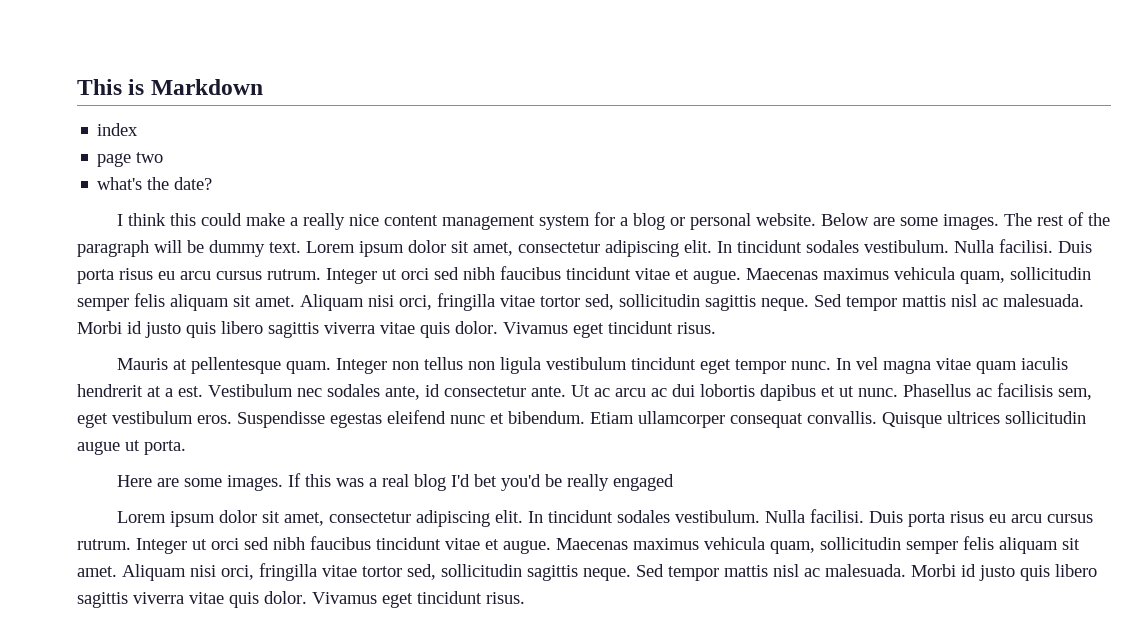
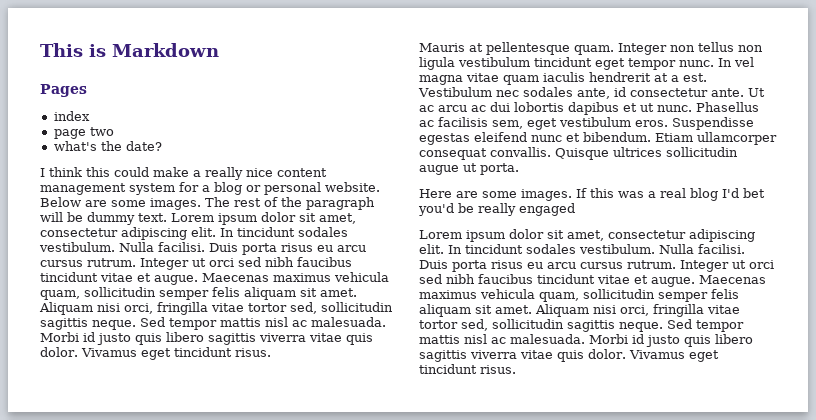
+ Pages

